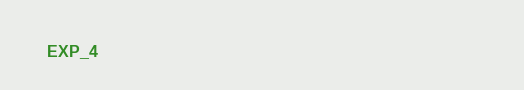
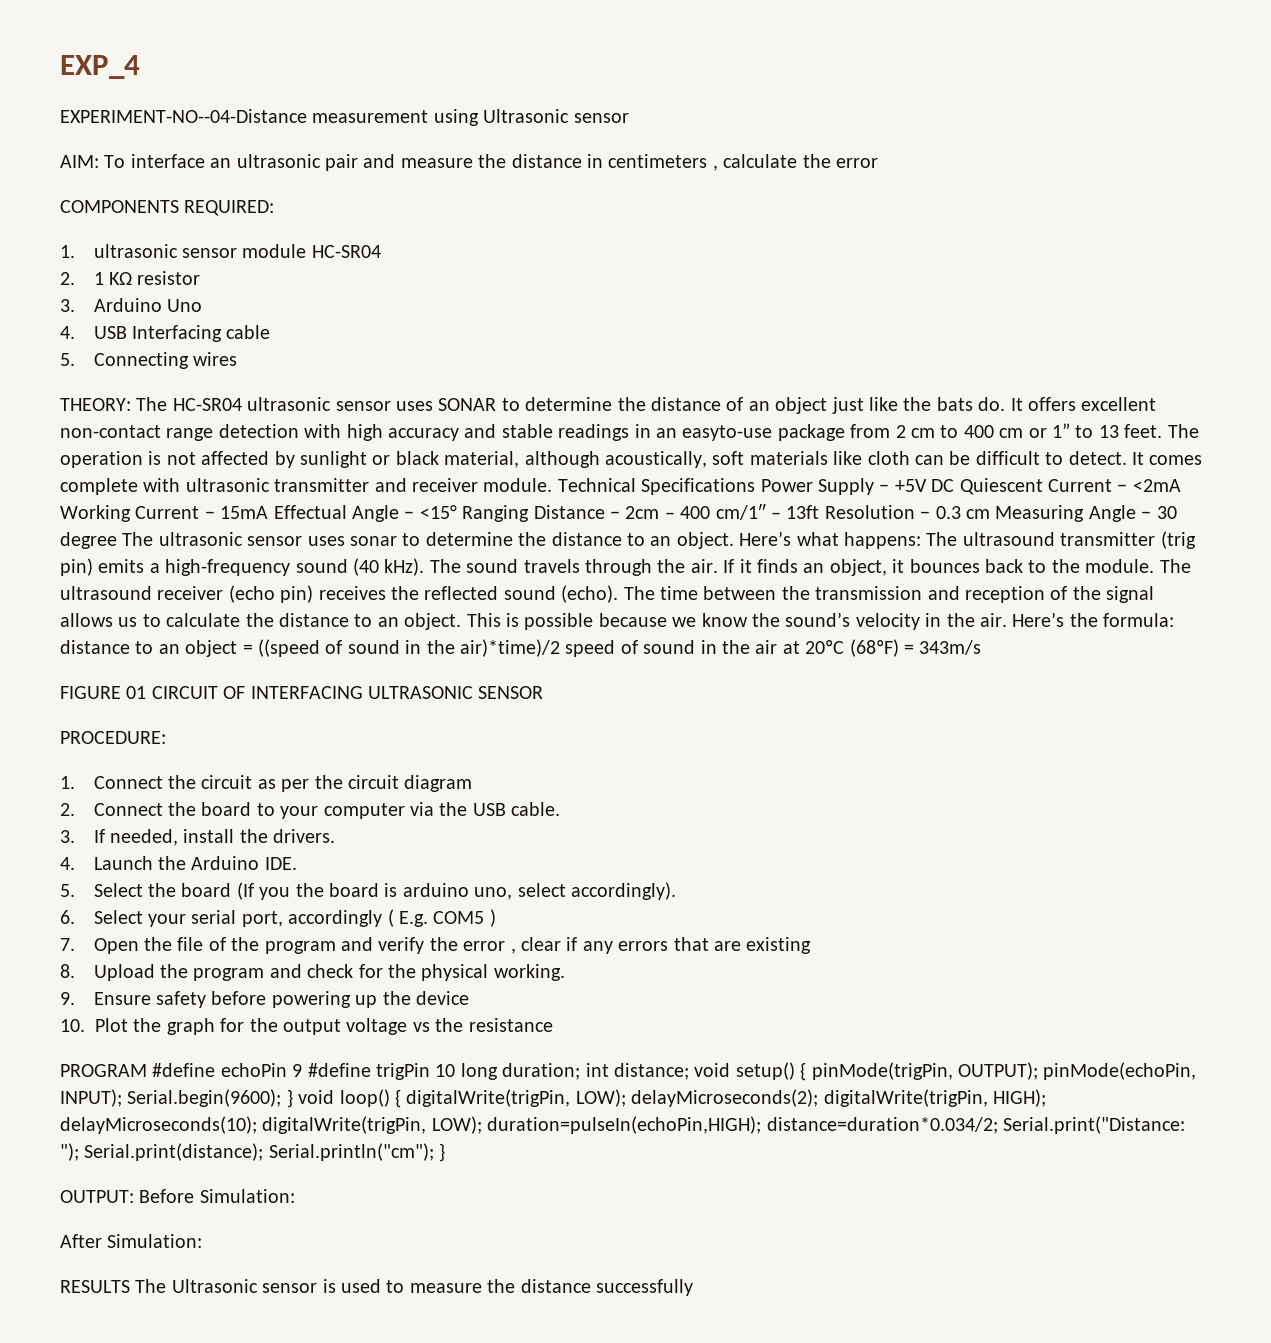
+ EXPERIMENT-NO--04-Distance measurement using Ultrasonic sensor
+ AIM: To interface an ultrasonic pair and measure the distance in centimeters , calculate the error
+ COMPONENTS REQUIRED:
+ 1. ultrasonic sensor module HC-SR04
+ 2. 1 KΩ resistor
+ 3. Arduino Uno
+ 4. USB Interfacing cable
+ 5. Connecting wires
+ THEORY: The HC-SR04 ultrasonic sensor uses SONAR to determine the distance of an object just like the bats do. It offers excellent non-contact range detection with high accuracy and stable readings in an easyto-use package from 2 cm to 400 cm or 1” to 13 feet. The operation is not affected by sunlight or black material, although acoustically, soft materials like cloth can be difficult to detect. It comes complete with ultrasonic transmitter and receiver module. Technical Specifications Power Supply − +5V DC Quiescent Current − <2mA Working Current − 15mA Effectual Angle − <15° Ranging Distance − 2cm – 400 cm/1″ – 13ft Resolution − 0.3 cm Measuring Angle − 30 degree The ultrasonic sensor uses sonar to determine the distance to an object. Here’s what happens: The ultrasound transmitter (trig pin) emits a high-frequency sound (40 kHz). The sound travels through the air. If it finds an object, it bounces back to the module. The ultrasound receiver (echo pin) receives the reflected sound (echo). The time between the transmission and reception of the signal allows us to calculate the distance to an object. This is possible because we know the sound’s velocity in the air. Here’s the formula: distance to an object = ((speed of sound in the air)*time)/2 speed of sound in the air at 20ºC (68ºF) = 343m/s
+ FIGURE 01 CIRCUIT OF INTERFACING ULTRASONIC SENSOR
+ PROCEDURE:
+ 1. Connect the circuit as per the circuit diagram
+ 2. Connect the board to your computer via the USB cable.
+ 3. If needed, install the drivers.
+ 4. Launch the Arduino IDE.
+ 5. Select the board (If you the board is arduino uno, select accordingly).
+ 6. Select your serial port, accordingly ( E.g. COM5 )
+ 7. Open the file of the program and verify the error , clear if any errors that are existing
+ 8. Upload the program and check for the physical working.
+ 9. Ensure safety before powering up the device
+ 10. Plot the graph for the output voltage vs the resistance
+ PROGRAM #define echoPin 9 #define trigPin 10 long duration; int distance; void setup() { pinMode(trigPin, OUTPUT); pinMode(echoPin, INPUT); Serial.begin(9600); } void loop() { digitalWrite(trigPin, LOW); delayMicroseconds(2); digitalWrite(trigPin, HIGH); delayMicroseconds(10); digitalWrite(trigPin, LOW); duration=pulseIn(echoPin,HIGH); distance=duration*0.034/2; Serial.print("Distance: "); Serial.print(distance); Serial.println("cm"); }
+ OUTPUT: Before Simulation:
+ After Simulation:
+ RESULTS The Ultrasonic sensor is used to measure the distance successfully

